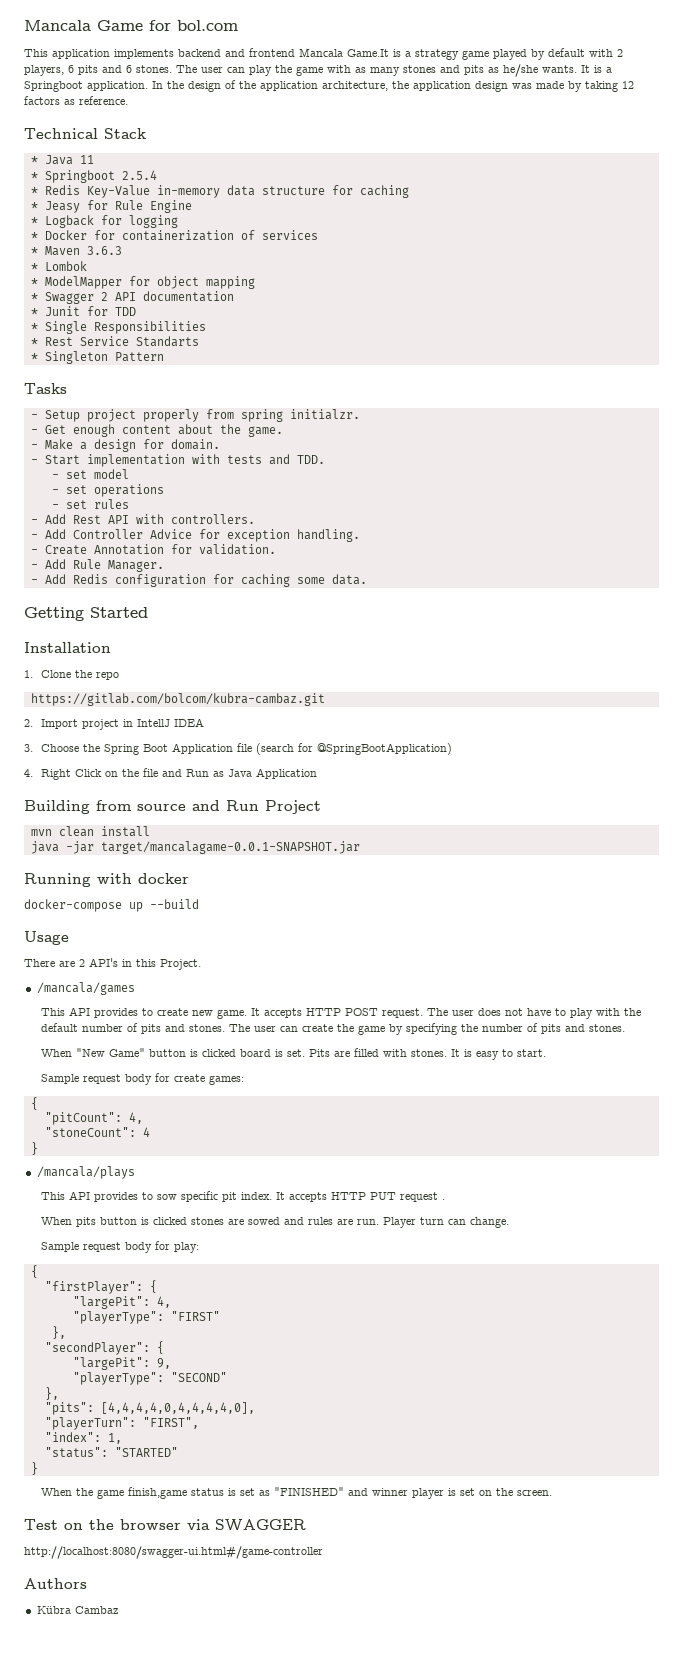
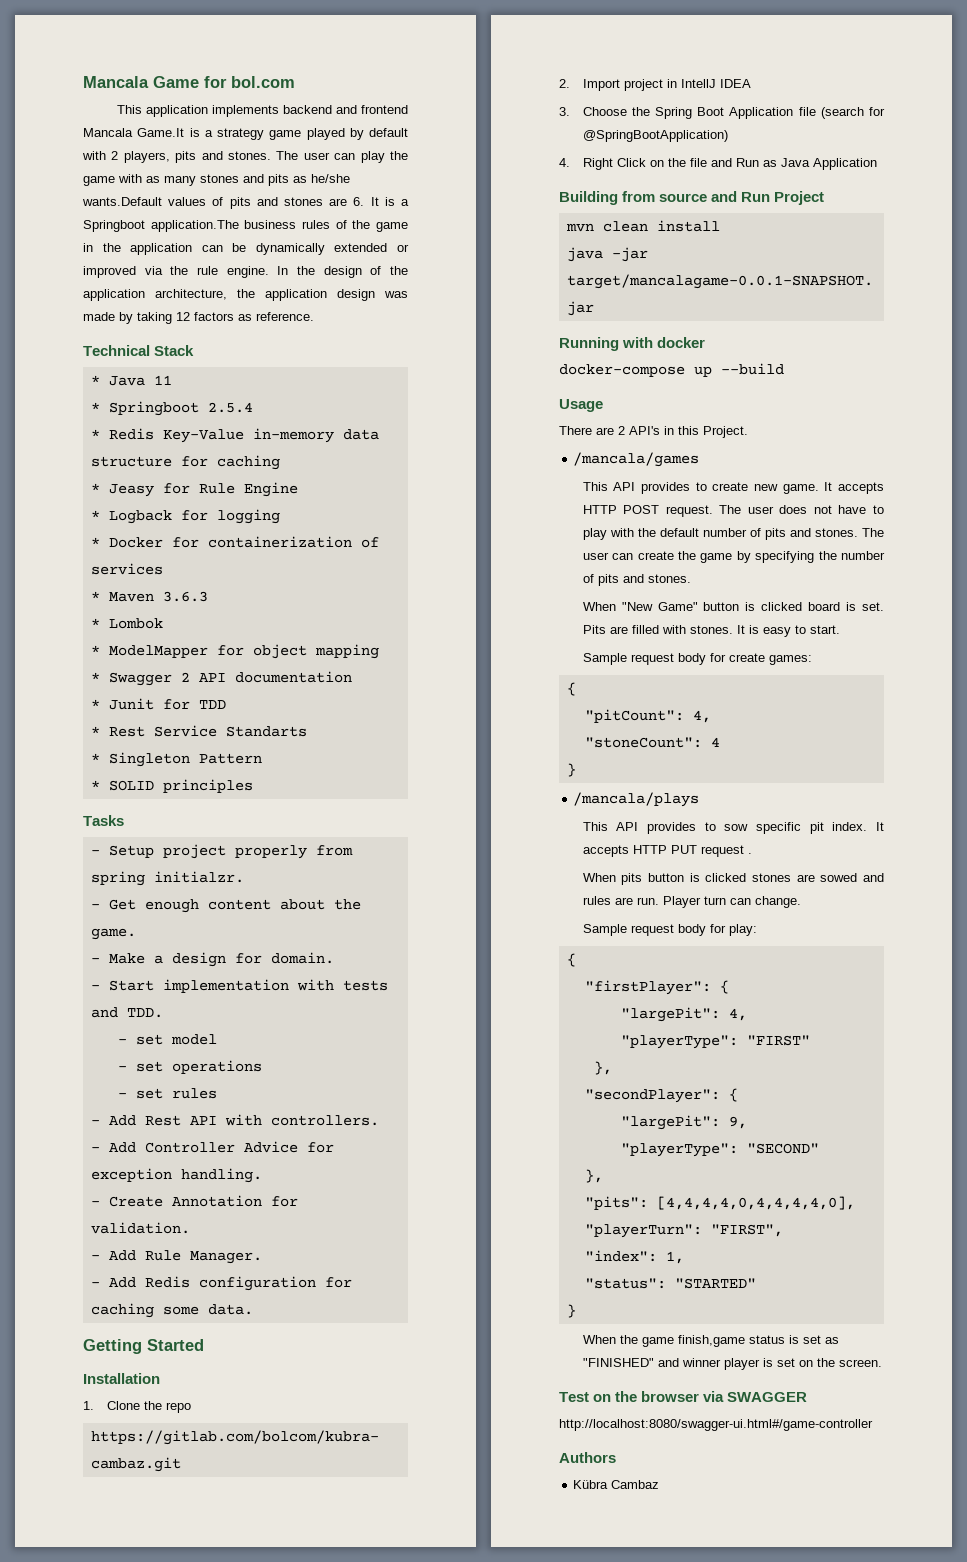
- This application implements backend and frontend Mancala Game.It is a strategy game played by default with 2 players, 6 pits and 6 stones.
+ This application implements backend and frontend Mancala Game.It is a strategy game played by default with 2 players, pits and stones.
- The user can play the game with as many stones and pits as he/she wants. It is a Springboot application.
+ The user can play the game with as many stones and pits as he/she wants.Default values of pits and stones are 6. It is a Springboot application.The business rules of the game in the application can be dynamically extended or improved via the rule engine.
- * Single Responsibilities
+ * SOLID principles

